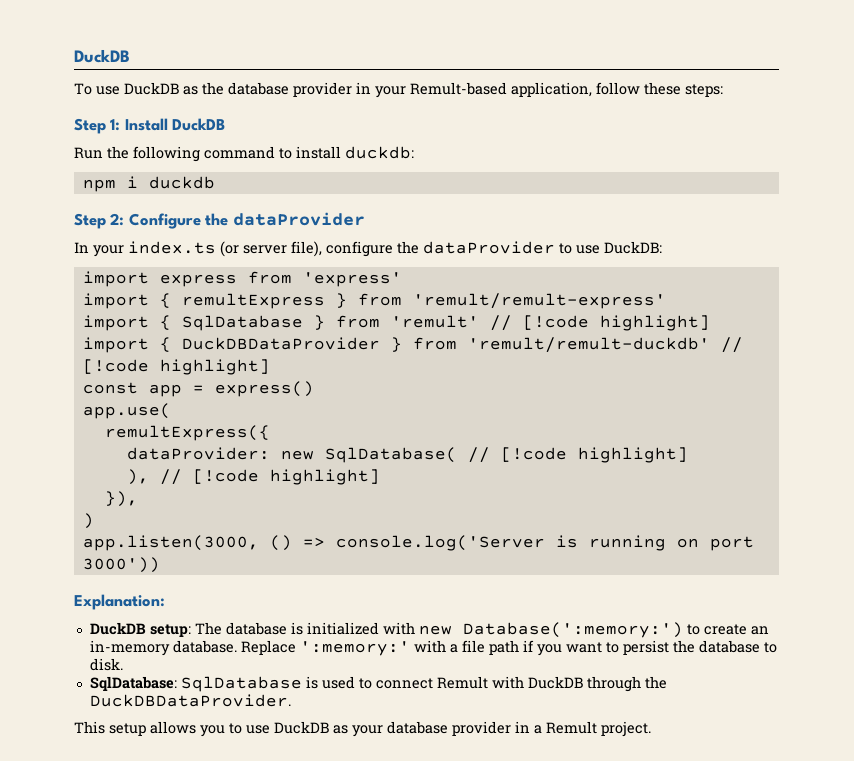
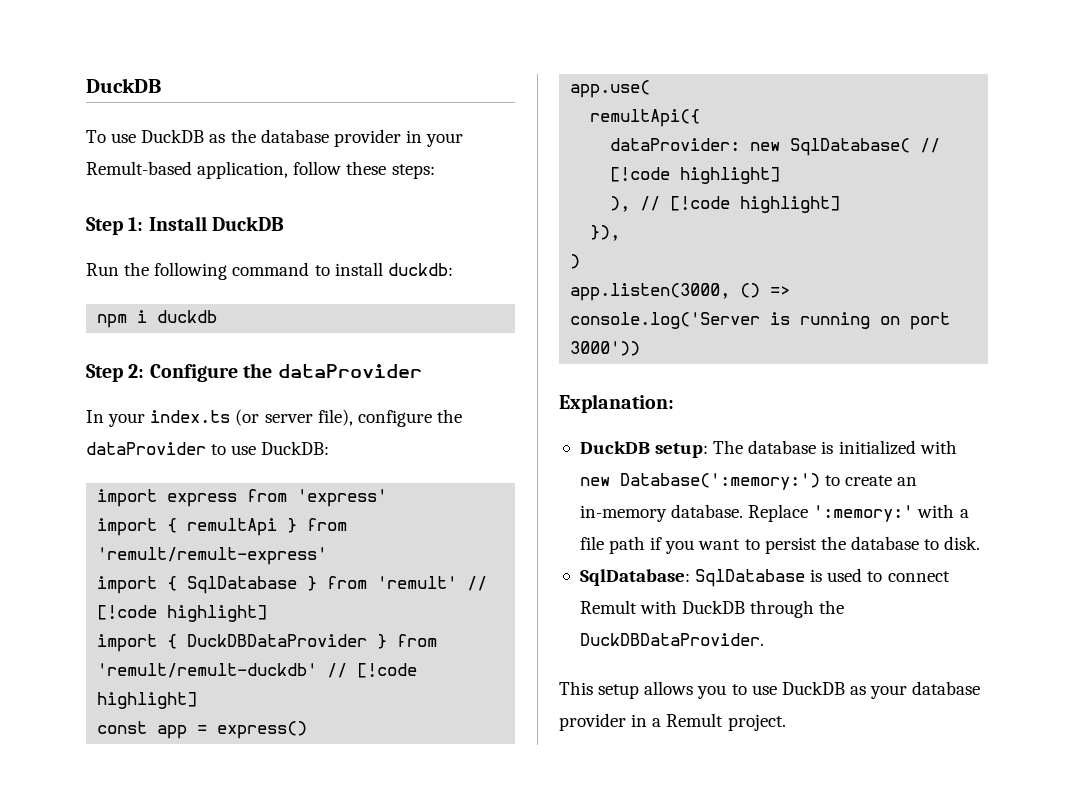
- import { remultExpress } from 'remult/remult-express'
+ import { remultApi } from 'remult/remult-express'
- remultExpress({
+ remultApi({

